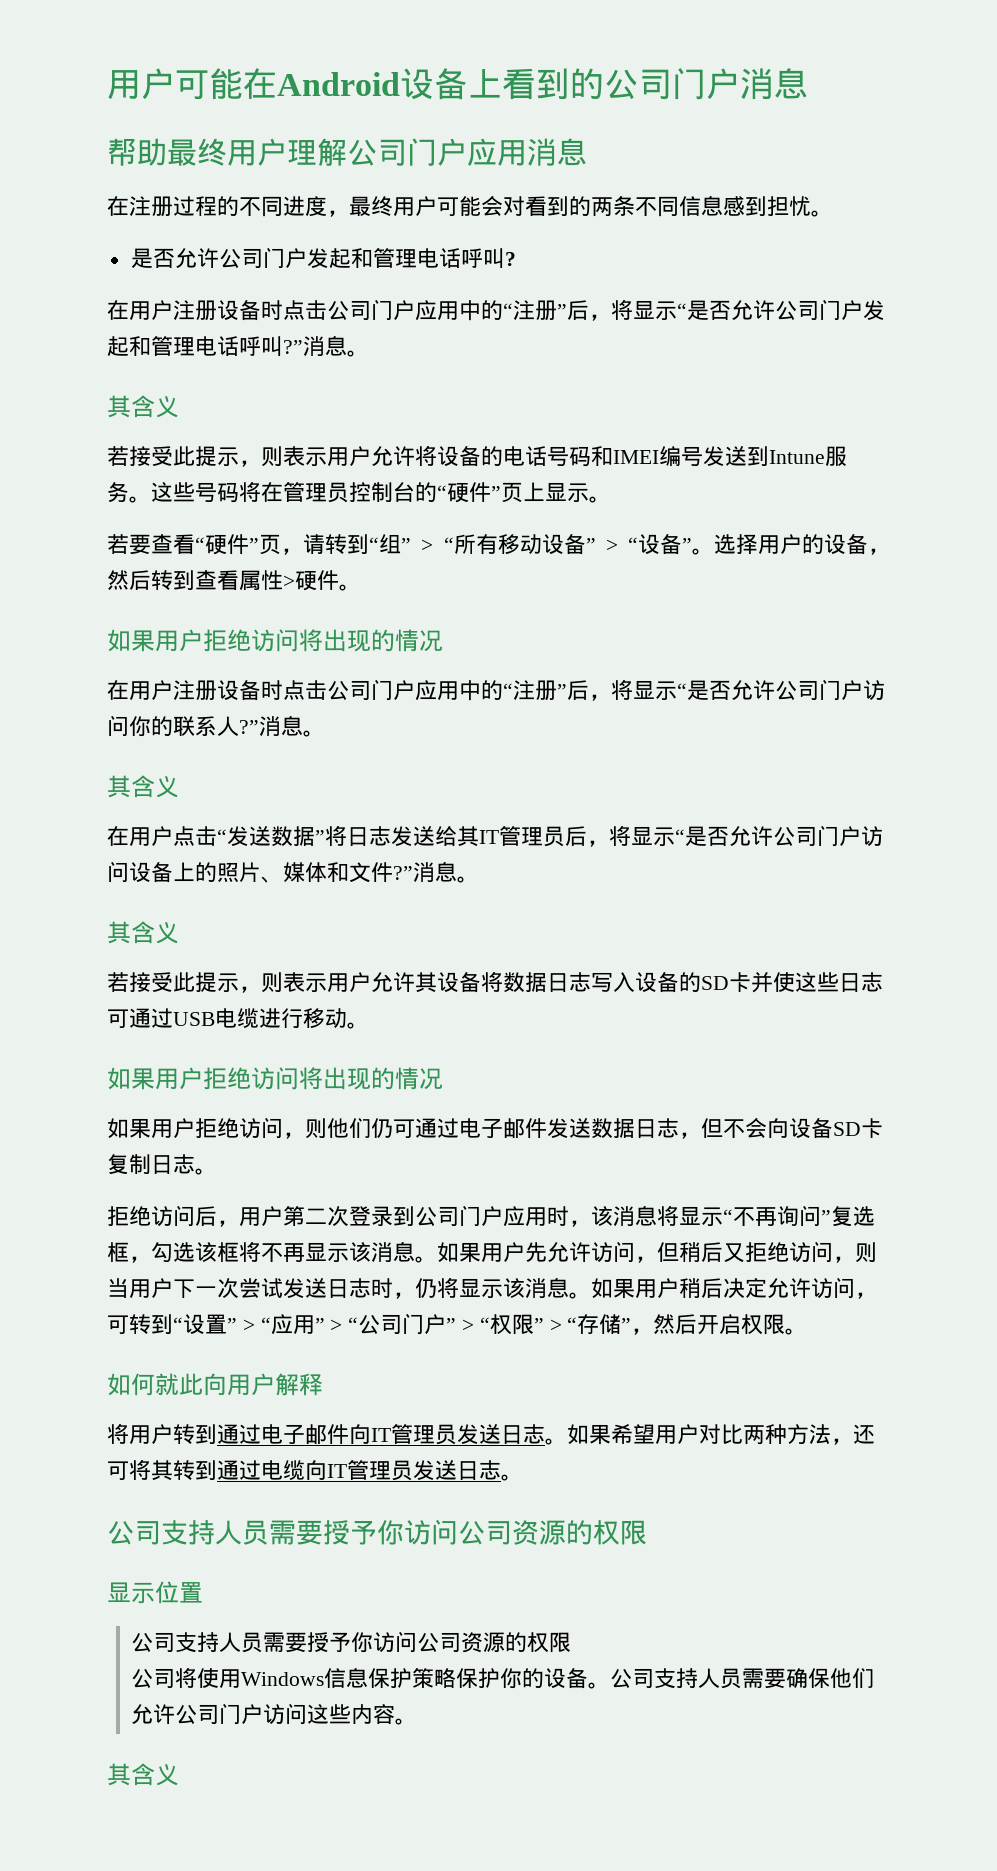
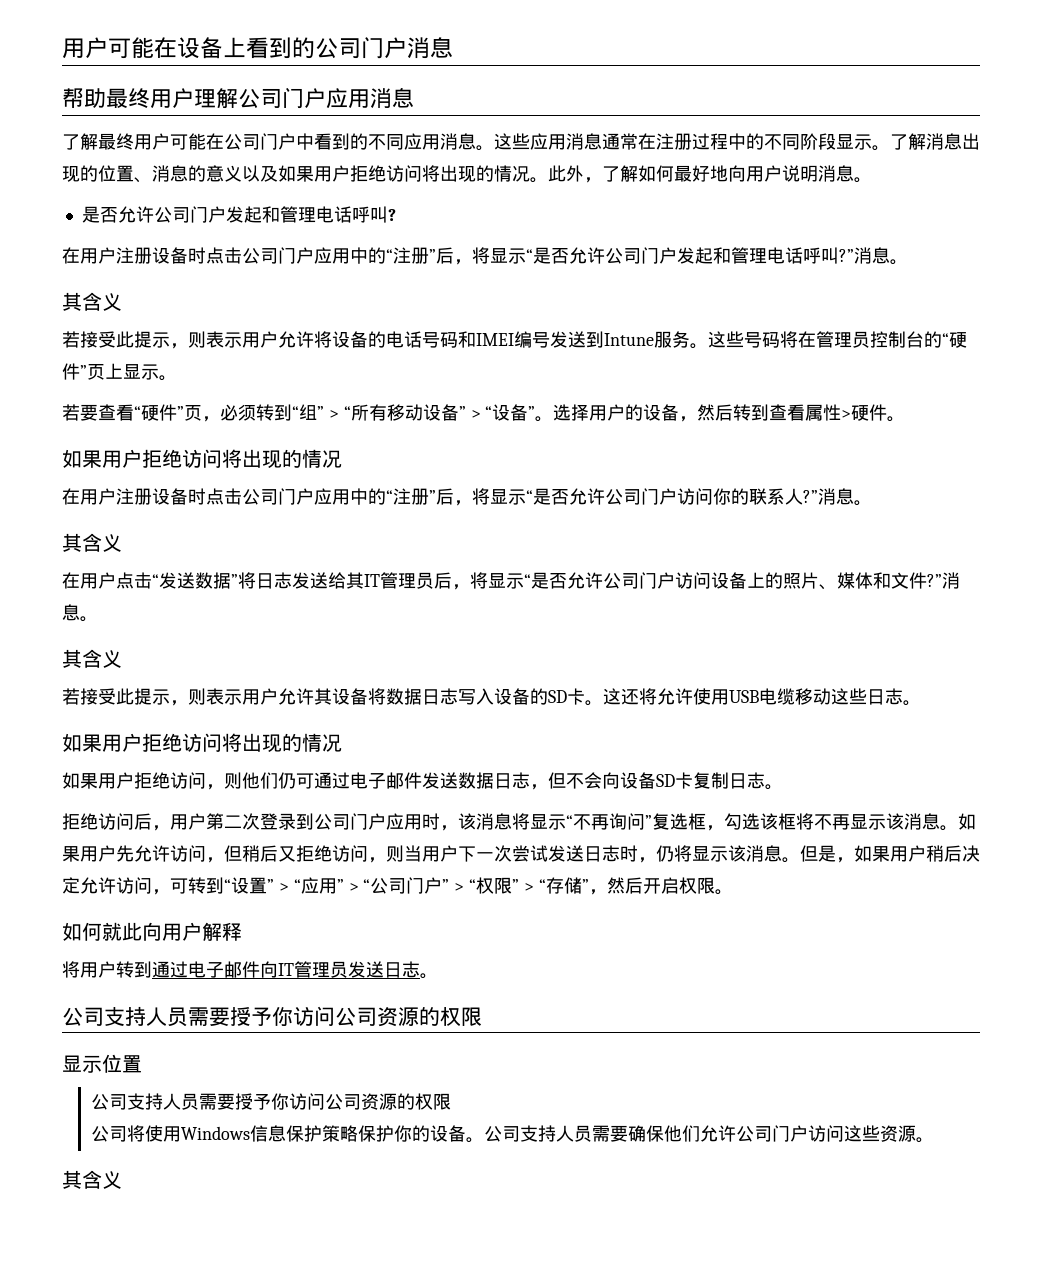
- 用户可能在Android设备上看到的公司门户消息
+ 用户可能在设备上看到的公司门户消息
- 在注册过程的不同进度，最终用户可能会对看到的两条不同信息感到担忧。
+ 了解最终用户可能在公司门户中看到的不同应用消息。这些应用消息通常在注册过程中的不同阶段显示。了解消息出现的位置、消息的意义以及如果用户拒绝访问将出现的情况。此外，了解如何最好地向用户说明消息。
- 若要查看“硬件”页，请转到“组” > “所有移动设备” > “设备”。
+ 若要查看“硬件”页，必须转到“组” > “所有移动设备” > “设备”。
- 若接受此提示，则表示用户允许其设备将数据日志写入设备的SD卡并使这些日志可通过USB电缆进行移动。
+ 若接受此提示，则表示用户允许其设备将数据日志写入设备的SD卡。这还将允许使用USB电缆移动这些日志。
- 如果用户稍后决定允许访问，可转到“设置” > “应用” > “公司门户” > “权限” > “存储”，然后开启权限。
+ 但是，如果用户稍后决定允许访问，可转到“设置” > “应用” > “公司门户” > “权限” > “存储”，然后开启权限。
- 如果希望用户对比两种方法，还可将其转到通过电缆向IT管理员发送日志。
- 公司支持人员需要确保他们允许公司门户访问这些内容。
+ 公司支持人员需要确保他们允许公司门户访问这些资源。

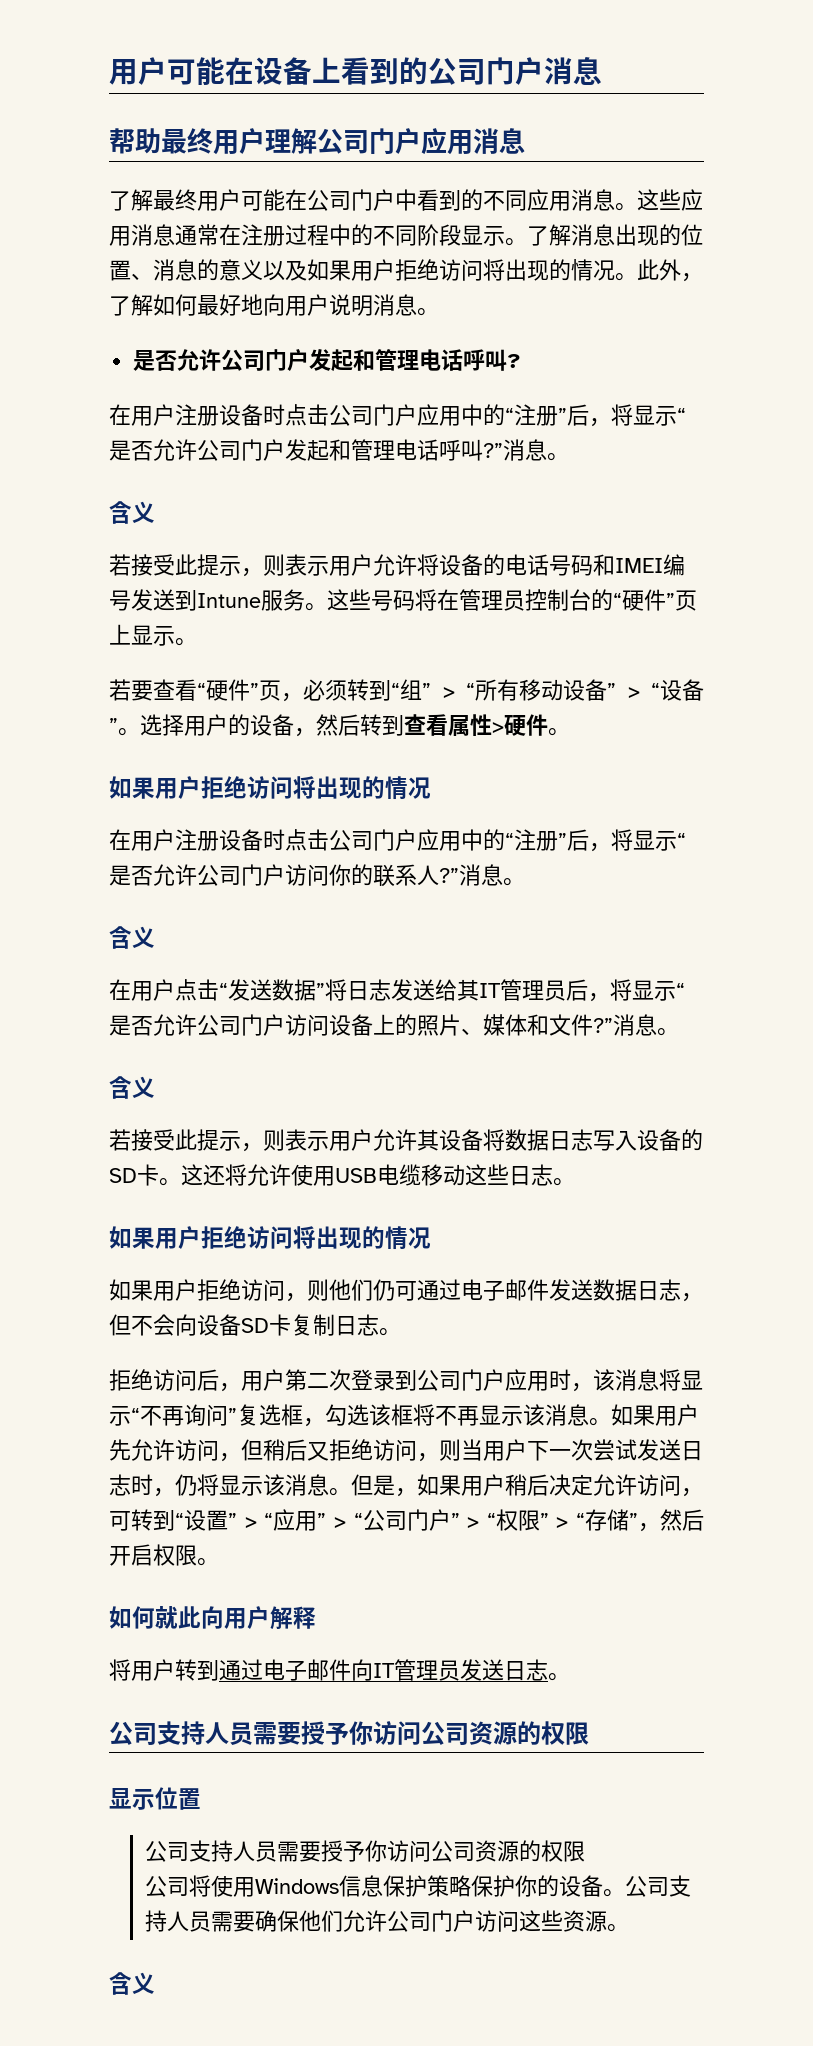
  在用户注册设备时点击公司门户应用中的“注册”后，将显示“是否允许公司门户发起和管理电话呼叫?”消息。
- 其含义
+ 含义
  在用户注册设备时点击公司门户应用中的“注册”后，将显示“是否允许公司门户访问你的联系人?”消息。
- 其含义
+ 含义
  在用户点击“发送数据”将日志发送给其IT管理员后，将显示“是否允许公司门户访问设备上的照片、媒体和文件?”消息。
- 其含义
+ 含义
  公司支持人员需要确保他们允许公司门户访问这些资源。
- 其含义
+ 含义

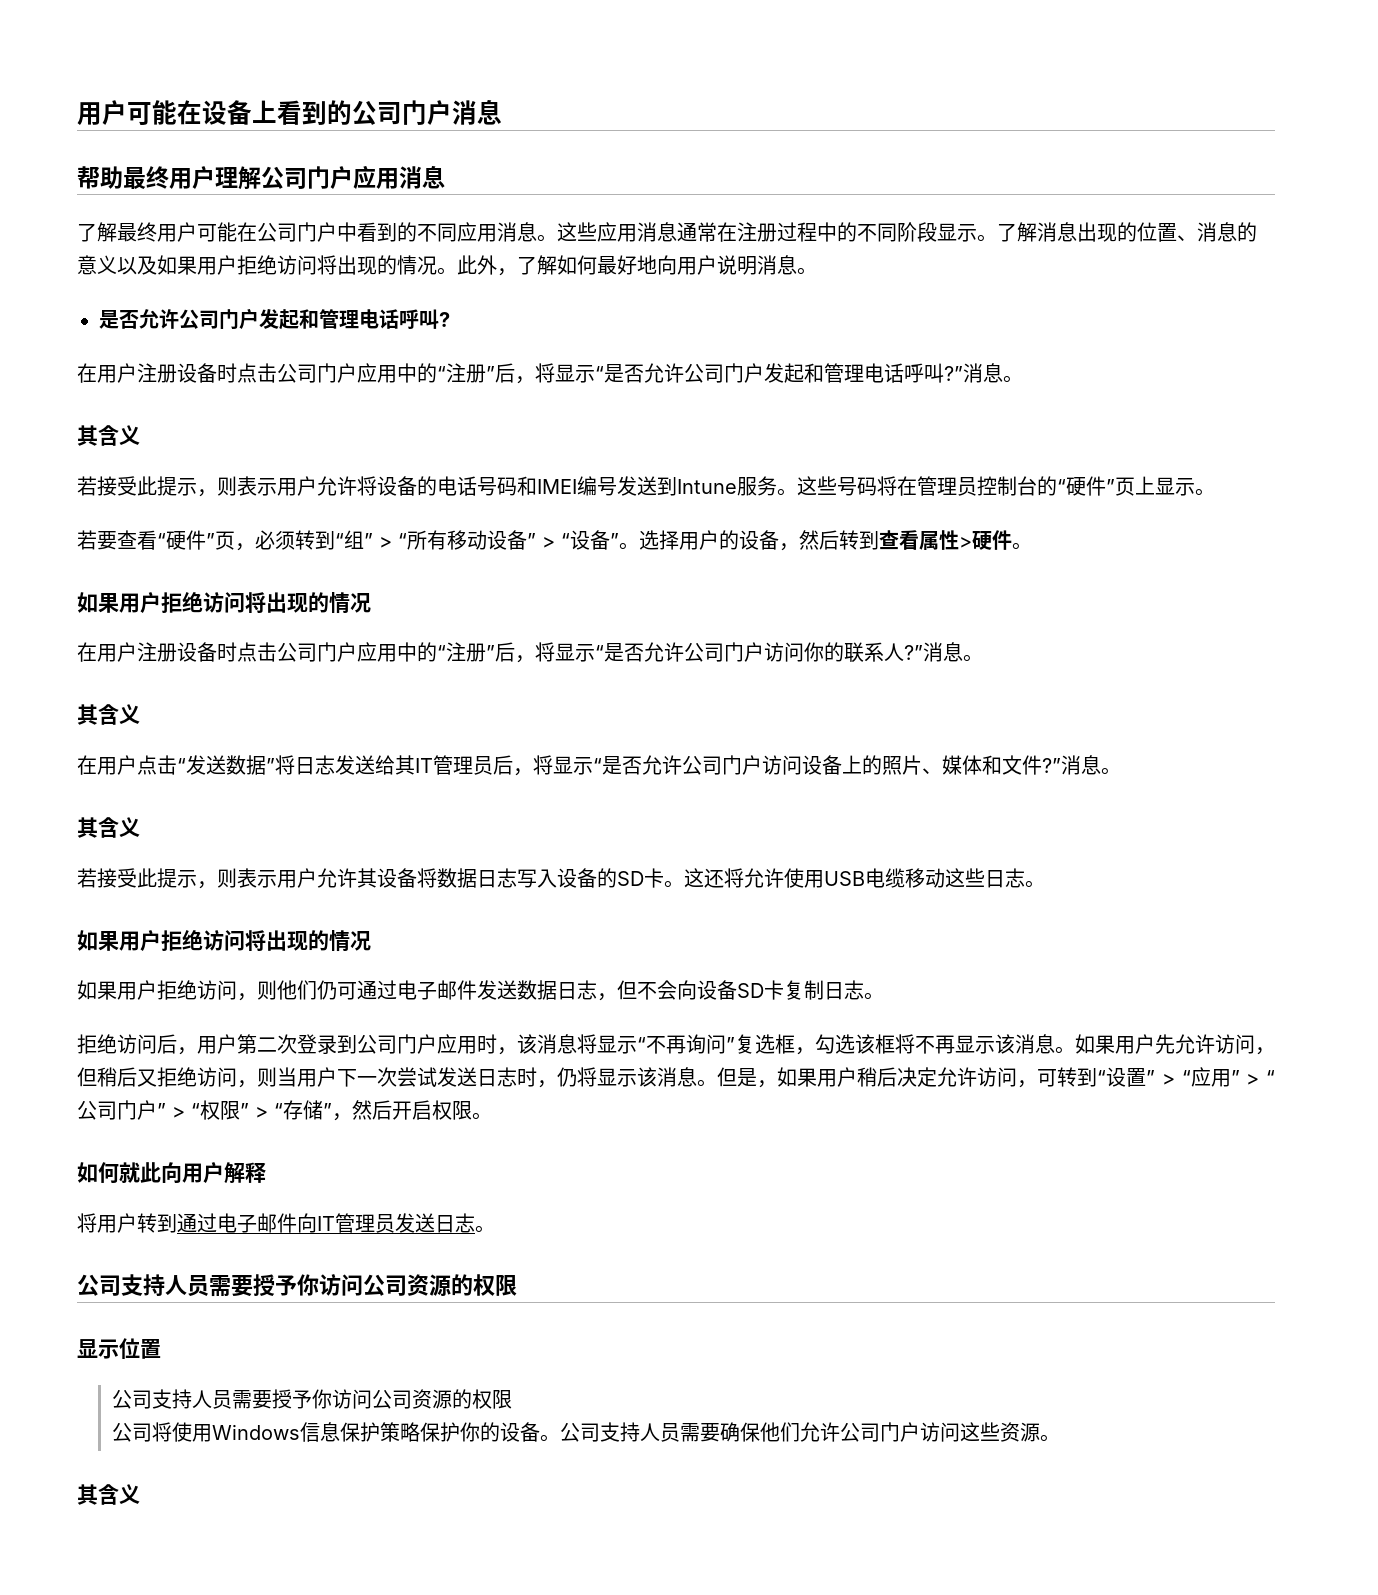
  在用户注册设备时点击公司门户应用中的“注册”后，将显示“是否允许公司门户发起和管理电话呼叫?”消息。
- 含义
+ 其含义
  在用户注册设备时点击公司门户应用中的“注册”后，将显示“是否允许公司门户访问你的联系人?”消息。
- 含义
+ 其含义
  在用户点击“发送数据”将日志发送给其IT管理员后，将显示“是否允许公司门户访问设备上的照片、媒体和文件?”消息。
- 含义
+ 其含义
  公司支持人员需要确保他们允许公司门户访问这些资源。
- 含义
+ 其含义

